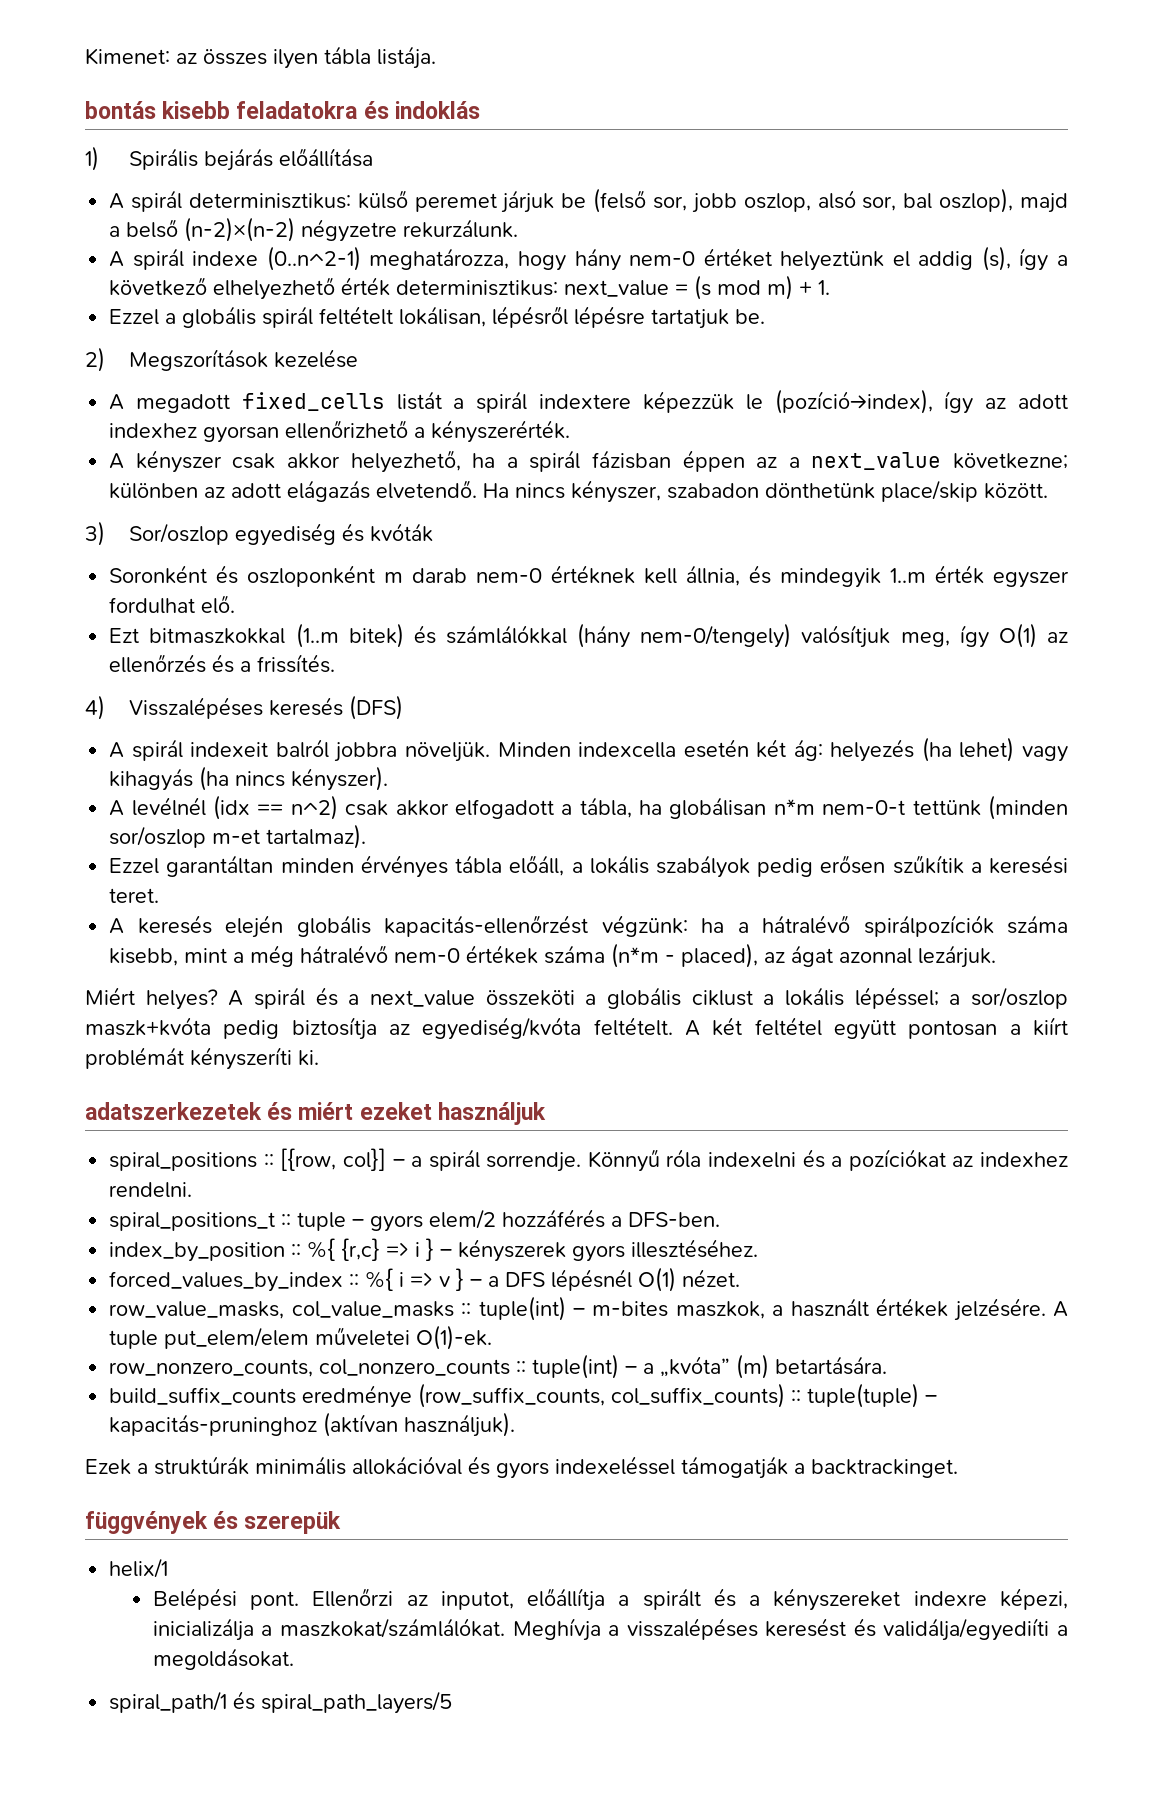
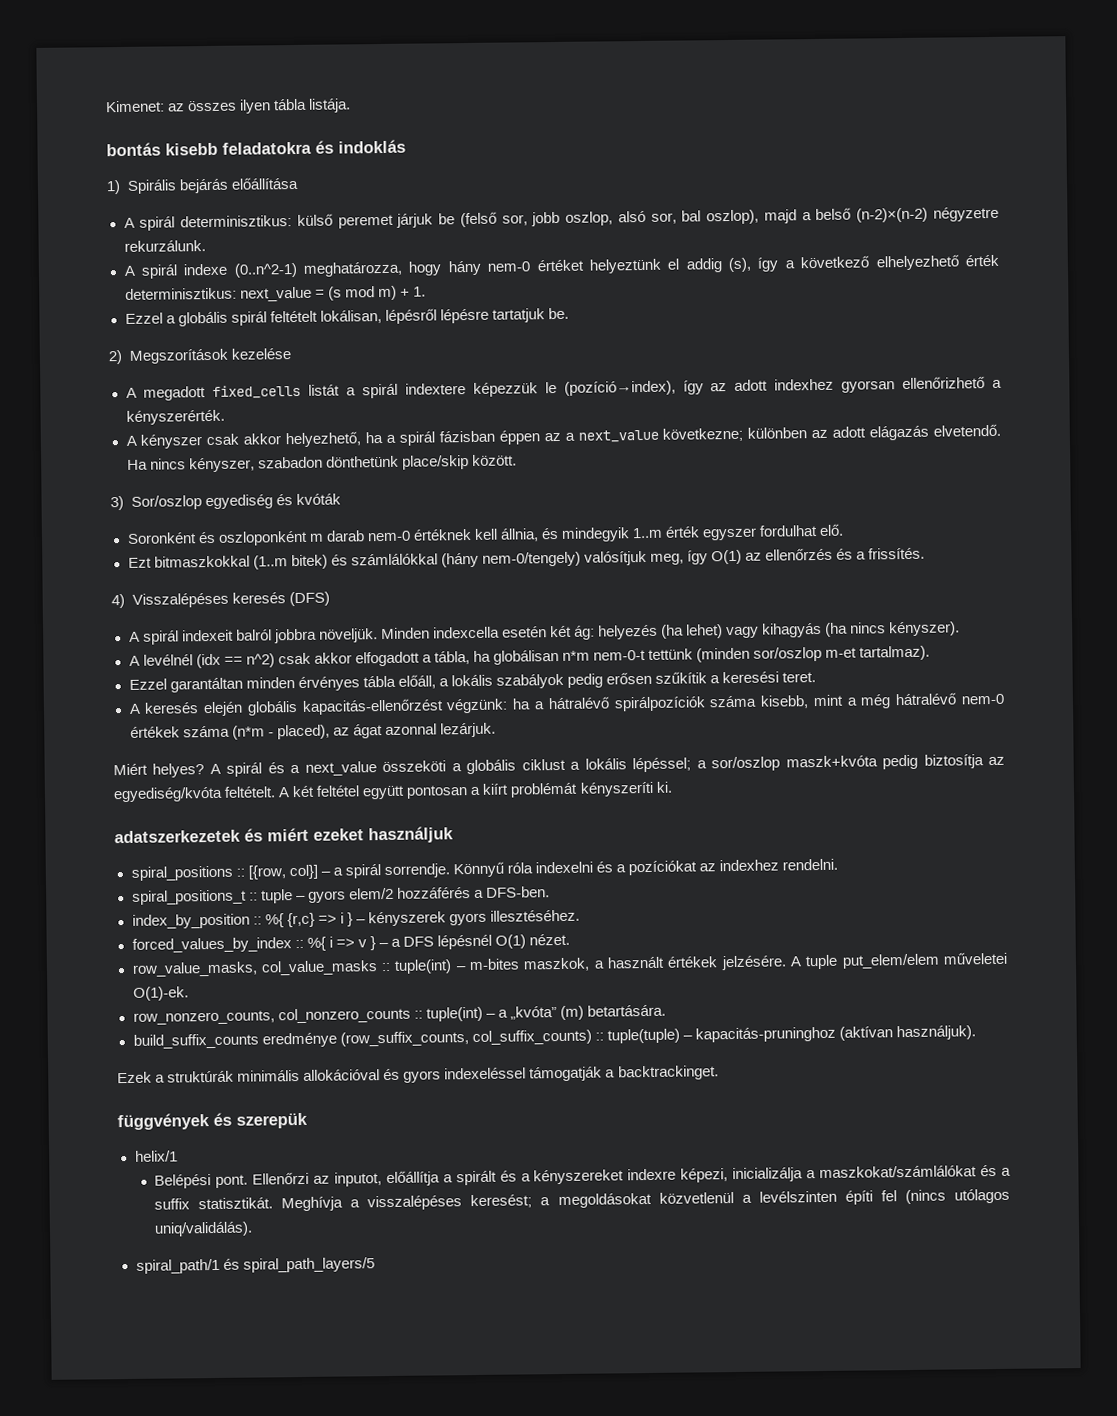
- Ellenőrzi az inputot, előállítja a spirált és a kényszereket indexre képezi, inicializálja a maszkokat/számlálókat. Meghívja a visszalépéses keresést és validálja/egyediíti a megoldásokat.
+ Ellenőrzi az inputot, előállítja a spirált és a kényszereket indexre képezi, inicializálja a maszkokat/számlálókat és a suffix statisztikát. Meghívja a visszalépéses keresést; a megoldásokat közvetlenül a levélszinten építi fel (nincs utólagos uniq/validálás).

